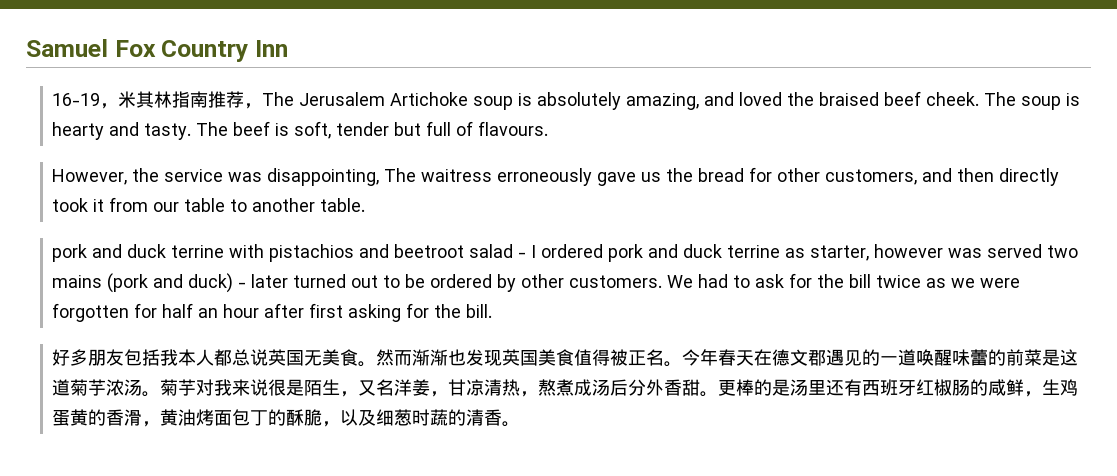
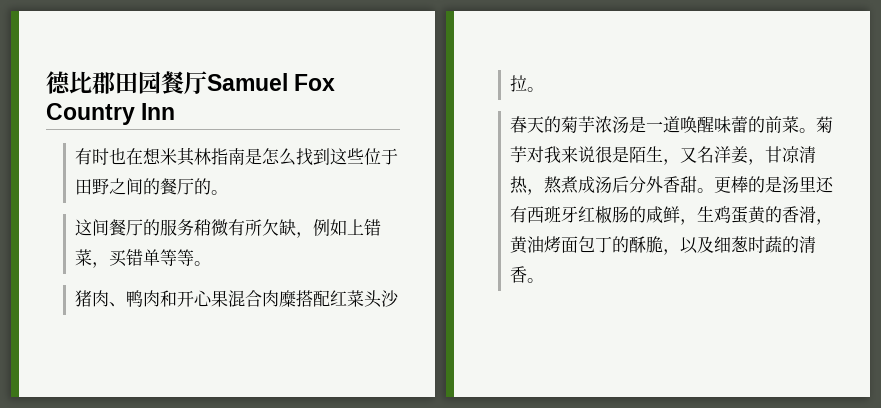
- Samuel Fox Country Inn
+ 德比郡田园餐厅Samuel Fox Country Inn
- 16-19，米其林指南推荐，The Jerusalem Artichoke soup is absolutely amazing, and loved the braised beef cheek. The soup is hearty and tasty. The beef is soft, tender but full of flavours.
- However, the service was disappointing, The waitress erroneously gave us the bread for other customers, and then directly took it from our table to another table.
- pork and duck terrine with pistachios and beetroot salad - I ordered pork and duck terrine as starter, however was served two mains (pork and duck) - later turned out to be ordered by other customers. We had to ask for the bill twice as we were forgotten for half an hour after first asking for the bill.
- 好多朋友包括我本人都总说英国无美食。然而渐渐也发现英国美食值得被正名。今年春天在德文郡遇见的一道唤醒味蕾的前菜是这道菊芋浓汤。
+ 有时也在想米其林指南是怎么找到这些位于田野之间的餐厅的。
+ 这间餐厅的服务稍微有所欠缺，例如上错菜，买错单等等。
+ 猪肉、鸭肉和开心果混合肉糜搭配红菜头沙拉。
+ 春天的菊芋浓汤是一道唤醒味蕾的前菜。

